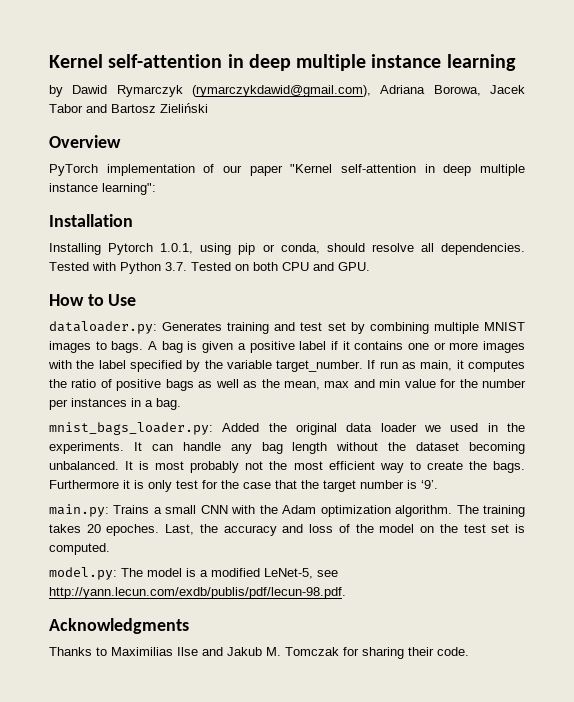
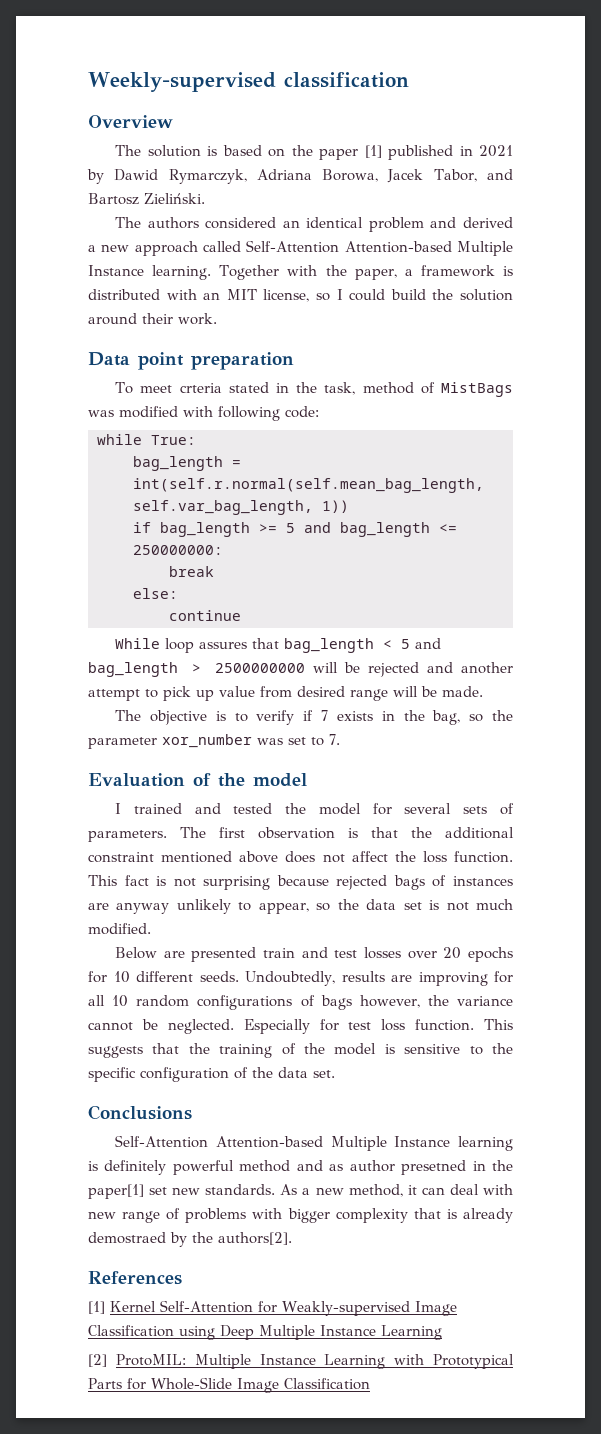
- Kernel self-attention in deep multiple instance learning
- by Dawid Rymarczyk (rymarczykdawid@gmail.com), Adriana Borowa, Jacek Tabor and Bartosz Zieliński
+ Weekly-supervised classification
  Overview
- PyTorch implementation of our paper "Kernel self-attention in deep multiple instance learning":
- Installation
- Installing Pytorch 1.0.1, using pip or conda, should resolve all dependencies. Tested with Python 3.7. Tested on both CPU and GPU.
- How to Use
- dataloader.py: Generates training and test set by combining multiple MNIST images to bags. A bag is given a positive label if it contains one or more images with the label specified by the variable target_number. If run as main, it computes the ratio of positive bags as well as the mean, max and min value for the number per instances in a bag.
- mnist_bags_loader.py: Added the original data loader we used in the experiments. It can handle any bag length without the dataset becoming unbalanced. It is most probably not the most efficient way to create the bags. Furthermore it is only test for the case that the target number is ‘9’.
- main.py: Trains a small CNN with the Adam optimization algorithm. The training takes 20 epoches. Last, the accuracy and loss of the model on the test set is computed.
- model.py: The model is a modified LeNet-5, see http://yann.lecun.com/exdb/publis/pdf/lecun-98.pdf.
- Acknowledgments
- Thanks to Maximilias Ilse and Jakub M. Tomczak for sharing their code.
+ The solution is based on the paper [1] published in 2021 by Dawid Rymarczyk, Adriana Borowa, Jacek Tabor, and Bartosz Zieliński.
+ The authors considered an identical problem and derived a new approach called Self-Attention Attention-based Multiple Instance learning. Together with the paper, a framework is distributed with an MIT license, so I could build the solution around their work.
+ Data point preparation
+ To meet crteria stated in the task, method of MistBags was modified with following code:
+ while True:
+ bag_length = int(self.r.normal(self.mean_bag_length, self.var_bag_length, 1))
+ if bag_length >= 5 and bag_length <= 250000000:
+ break
+ else:
+ continue
+ While loop assures that bag_length < 5 and bag_length > 2500000000 will be rejected and another attempt to pick up value from desired range will be made.
+ The objective is to verify if 7 exists in the bag, so the parameter xor_number was set to 7.
+ Evaluation of the model
+ I trained and tested the model for several sets of parameters. The first observation is that the additional constraint mentioned above does not affect the loss function. This fact is not surprising because rejected bags of instances are anyway unlikely to appear, so the data set is not much modified.
+ Below are presented train and test losses over 20 epochs for 10 different seeds. Undoubtedly, results are improving for all 10 random configurations of bags however, the variance cannot be neglected. Especially for test loss function. This suggests that the training of the model is sensitive to the specific configuration of the data set.
+ Conclusions
+ Self-Attention Attention-based Multiple Instance learning is definitely powerful method and as author presetned in the paper[1] set new standards. As a new method, it can deal with new range of problems with bigger complexity that is already demostraed by the authors[2].
+ References
+ [1] Kernel Self-Attention for Weakly-supervised Image Classification using Deep Multiple Instance Learning
+ [2] ProtoMIL: Multiple Instance Learning with Prototypical Parts for Whole-Slide Image Classification

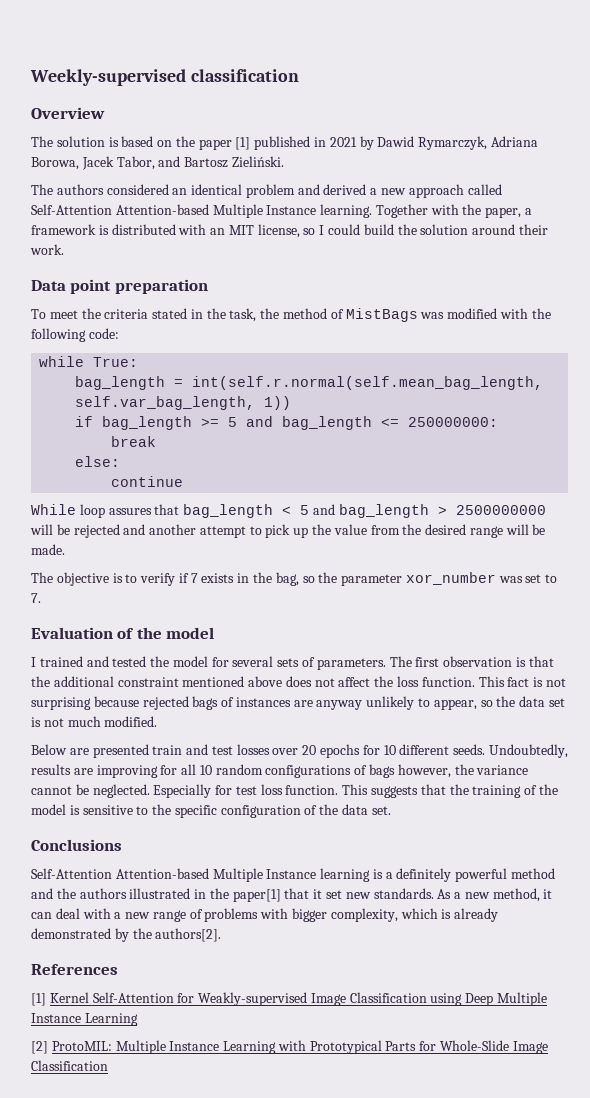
- To meet crteria stated in the task, method of MistBags was modified with following code:
+ To meet the criteria stated in the task, the method of MistBags was modified with the following code:
- While loop assures that bag_length < 5 and bag_length > 2500000000 will be rejected and another attempt to pick up value from desired range will be made.
+ While loop assures that bag_length < 5 and bag_length > 2500000000 will be rejected and another attempt to pick up the value from the desired range will be made.
- Self-Attention Attention-based Multiple Instance learning is definitely powerful method and as author presetned in the paper[1] set new standards.
+ Self-Attention Attention-based Multiple Instance learning is a definitely powerful method and the authors illustrated in the paper[1] that it set new standards.
- As a new method, it can deal with new range of problems with bigger complexity that is already demostraed by the authors[2].
+ As a new method, it can deal with a new range of problems with bigger complexity, which is already demonstrated by the authors[2].

